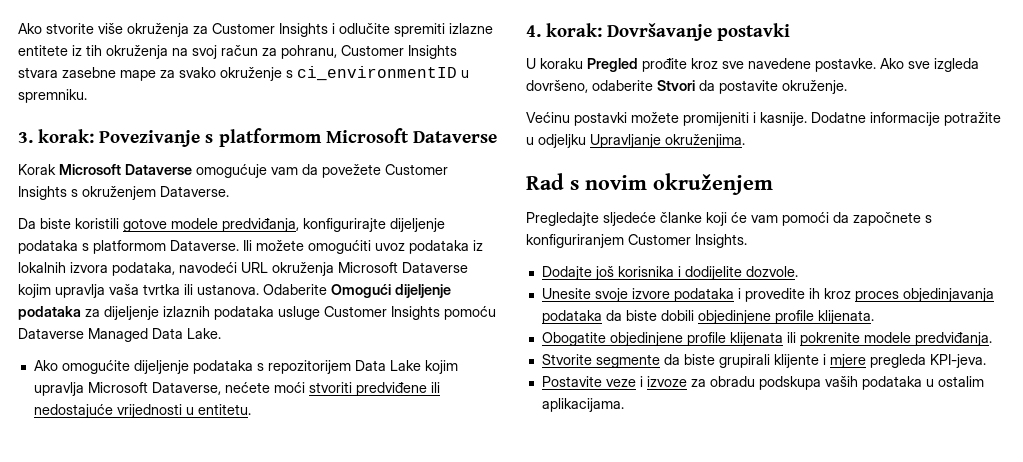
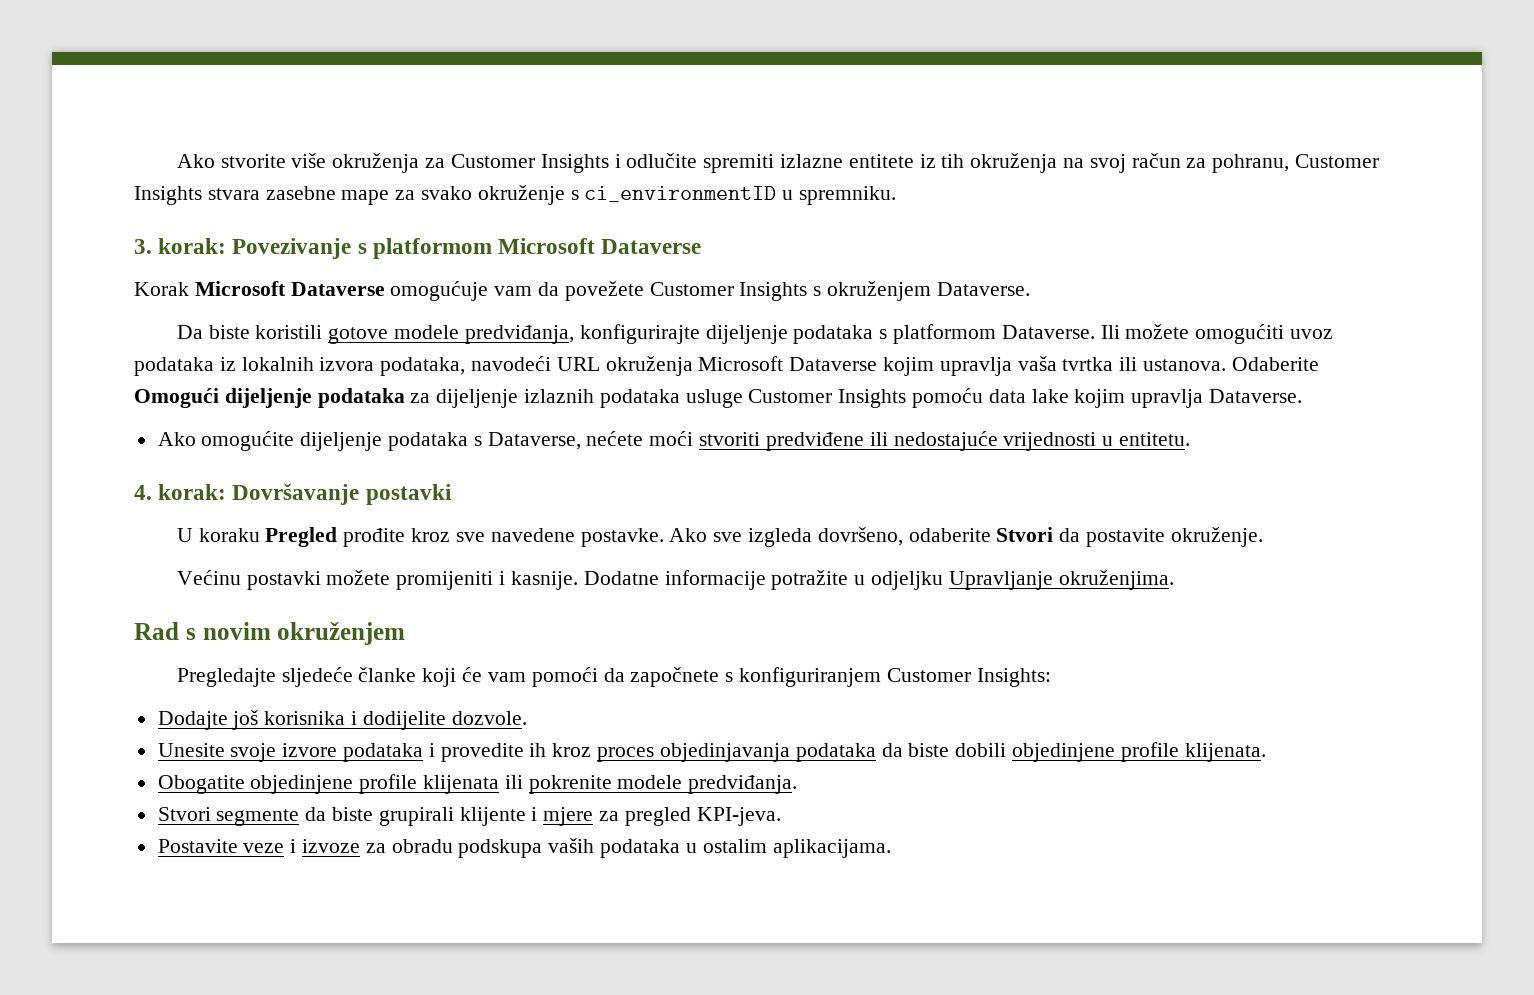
- Odaberite Omogući dijeljenje podataka za dijeljenje izlaznih podataka usluge Customer Insights pomoću Dataverse Managed Data Lake.
+ Odaberite Omogući dijeljenje podataka za dijeljenje izlaznih podataka usluge Customer Insights pomoću data lake kojim upravlja Dataverse.
- Ako omogućite dijeljenje podataka s repozitorijem Data Lake kojim upravlja Microsoft Dataverse, nećete moći stvoriti predviđene ili nedostajuće vrijednosti u entitetu.
+ Ako omogućite dijeljenje podataka s Dataverse, nećete moći stvoriti predviđene ili nedostajuće vrijednosti u entitetu.
- Pregledajte sljedeće članke koji će vam pomoći da započnete s konfiguriranjem Customer Insights.
+ Pregledajte sljedeće članke koji će vam pomoći da započnete s konfiguriranjem Customer Insights:
- Stvorite segmente da biste grupirali klijente i mjere pregleda KPI-jeva.
+ Stvori segmente da biste grupirali klijente i mjere za pregled KPI-jeva.

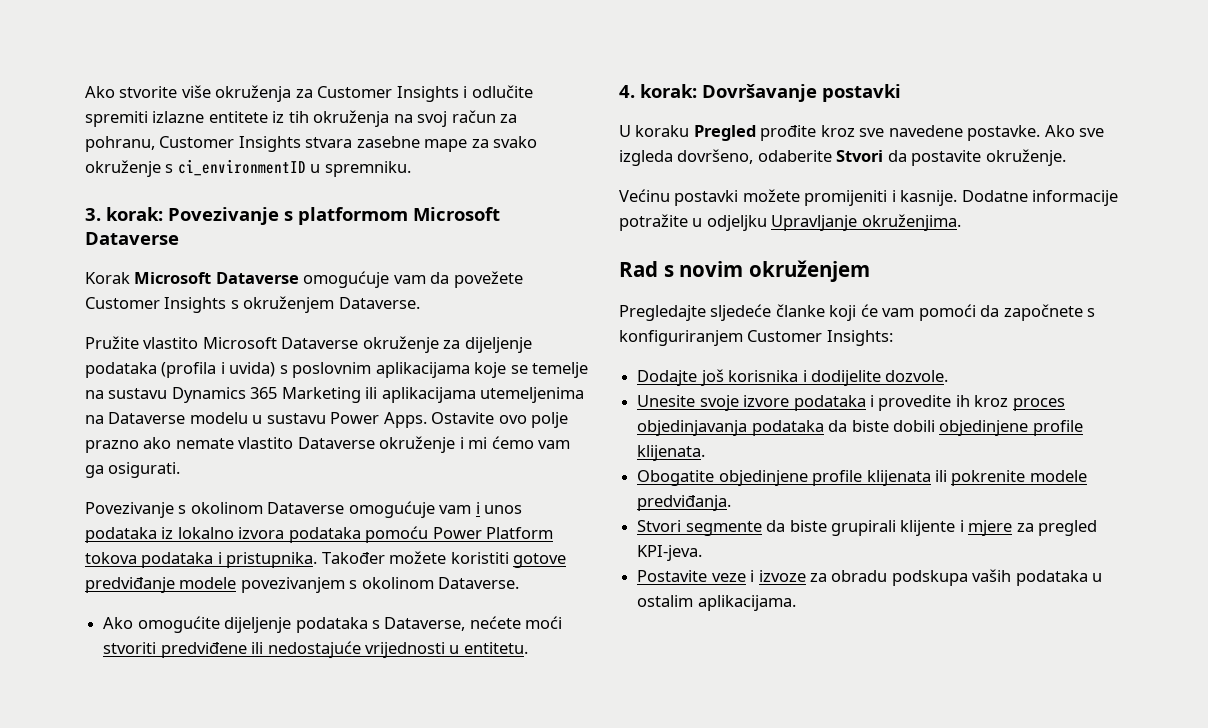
- Da biste koristili gotove modele predviđanja, konfigurirajte dijeljenje podataka s platformom Dataverse. Ili možete omogućiti uvoz podataka iz lokalnih izvora podataka, navodeći URL okruženja Microsoft Dataverse kojim upravlja vaša tvrtka ili ustanova. Odaberite Omogući dijeljenje podataka za dijeljenje izlaznih podataka usluge Customer Insights pomoću data lake kojim upravlja Dataverse.
+ Pružite vlastito Microsoft Dataverse okruženje za dijeljenje podataka (profila i uvida) s poslovnim aplikacijama koje se temelje na sustavu Dynamics 365 Marketing ili aplikacijama utemeljenima na Dataverse modelu u sustavu Power Apps. Ostavite ovo polje prazno ako nemate vlastito Dataverse okruženje i mi ćemo vam ga osigurati.
+ Povezivanje s okolinom Dataverse omogućuje vam i unos podataka iz lokalno izvora podataka pomoću Power Platform tokova podataka i pristupnika. Također možete koristiti gotove predviđanje modele povezivanjem s okolinom Dataverse.

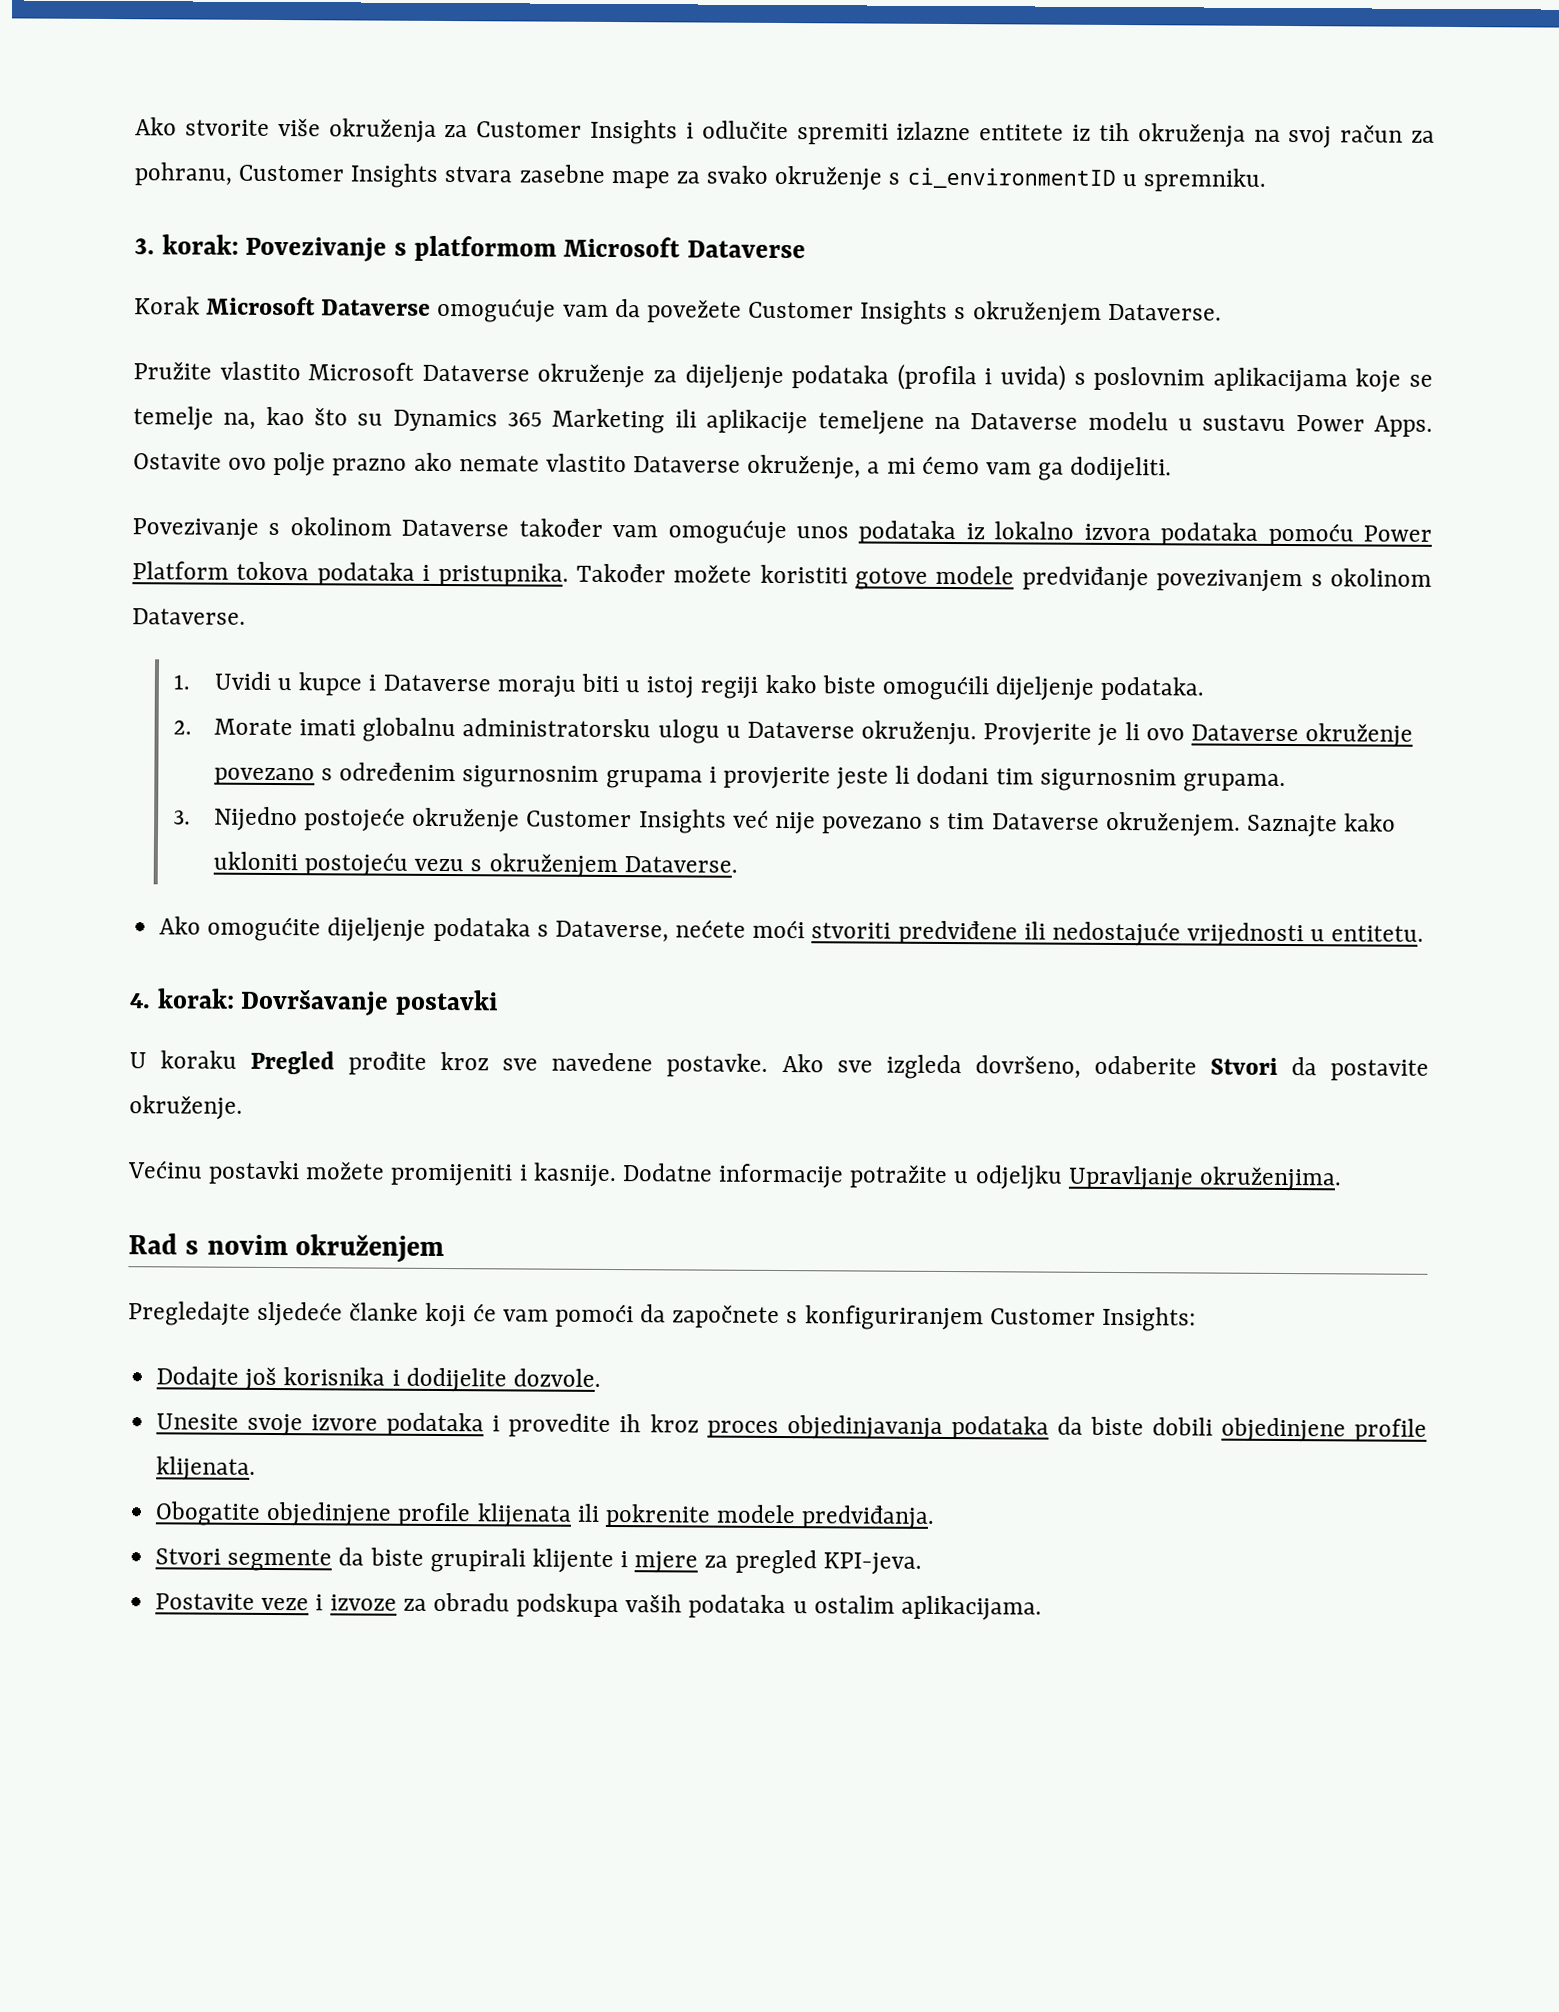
- Pružite vlastito Microsoft Dataverse okruženje za dijeljenje podataka (profila i uvida) s poslovnim aplikacijama koje se temelje na sustavu Dynamics 365 Marketing ili aplikacijama utemeljenima na Dataverse modelu u sustavu Power Apps.
+ Pružite vlastito Microsoft Dataverse okruženje za dijeljenje podataka (profila i uvida) s poslovnim aplikacijama koje se temelje na, kao što su Dynamics 365 Marketing ili aplikacije temeljene na Dataverse modelu u sustavu Power Apps.
- Ostavite ovo polje prazno ako nemate vlastito Dataverse okruženje i mi ćemo vam ga osigurati.
+ Ostavite ovo polje prazno ako nemate vlastito Dataverse okruženje, a mi ćemo vam ga dodijeliti.
- Povezivanje s okolinom Dataverse omogućuje vam i unos podataka iz lokalno izvora podataka pomoću Power Platform tokova podataka i pristupnika.
+ Povezivanje s okolinom Dataverse također vam omogućuje unos podataka iz lokalno izvora podataka pomoću Power Platform tokova podataka i pristupnika.
- Također možete koristiti gotove predviđanje modele povezivanjem s okolinom Dataverse.
+ Također možete koristiti gotove modele predviđanje povezivanjem s okolinom Dataverse.
+ 1. Uvidi u kupce i Dataverse moraju biti u istoj regiji kako biste omogućili dijeljenje podataka.
+ 2. Morate imati globalnu administratorsku ulogu u Dataverse okruženju. Provjerite je li ovo Dataverse okruženje povezano s određenim sigurnosnim grupama i provjerite jeste li dodani tim sigurnosnim grupama.
+ 3. Nijedno postojeće okruženje Customer Insights već nije povezano s tim Dataverse okruženjem. Saznajte kako ukloniti postojeću vezu s okruženjem Dataverse.

